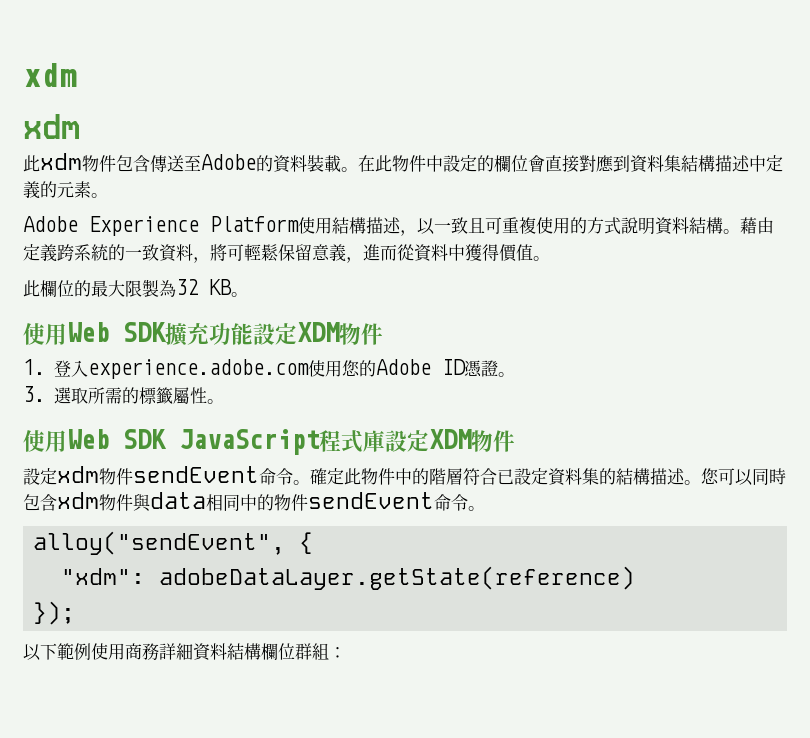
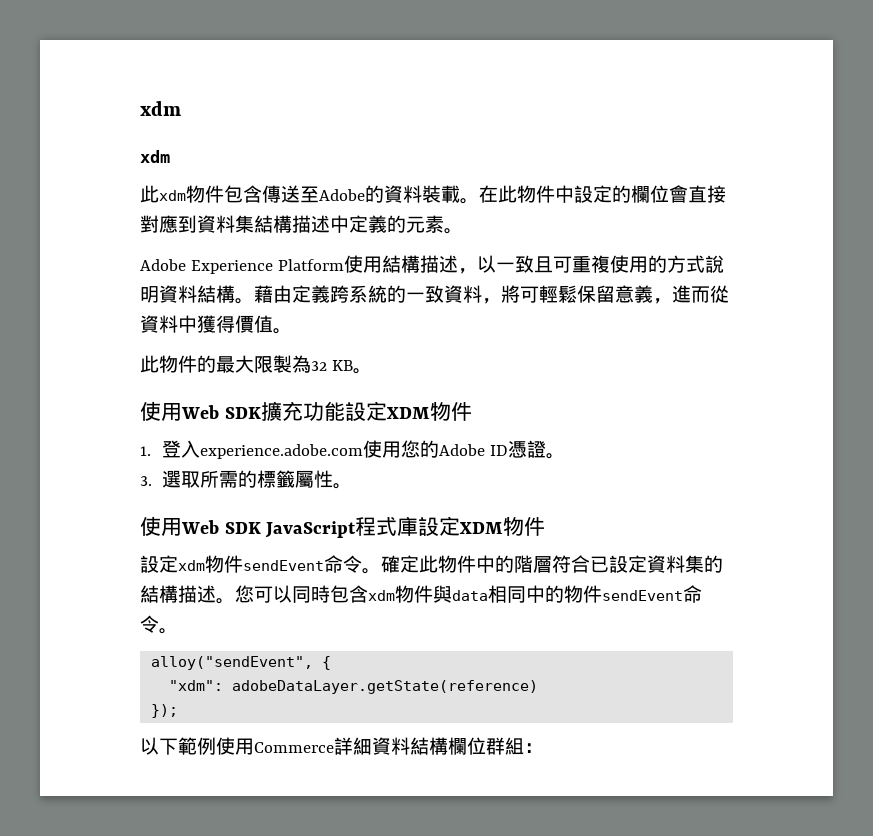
- 此欄位的最大限製為32 KB。
+ 此物件的最大限製為32 KB。
- 以下範例使用商務詳細資料結構欄位群組：
+ 以下範例使用Commerce詳細資料結構欄位群組：

